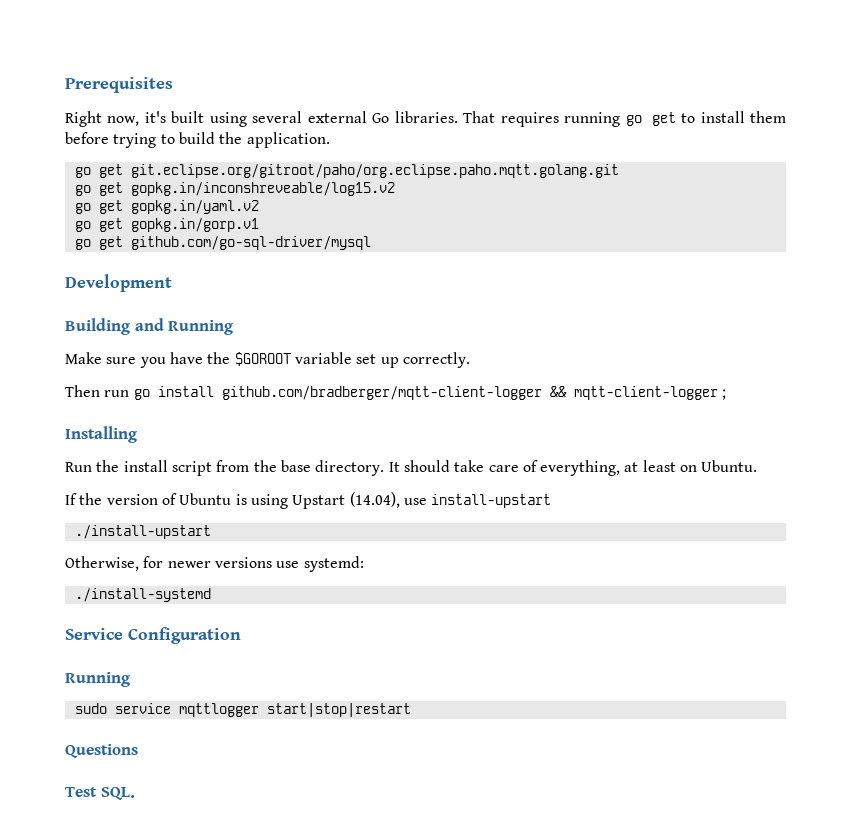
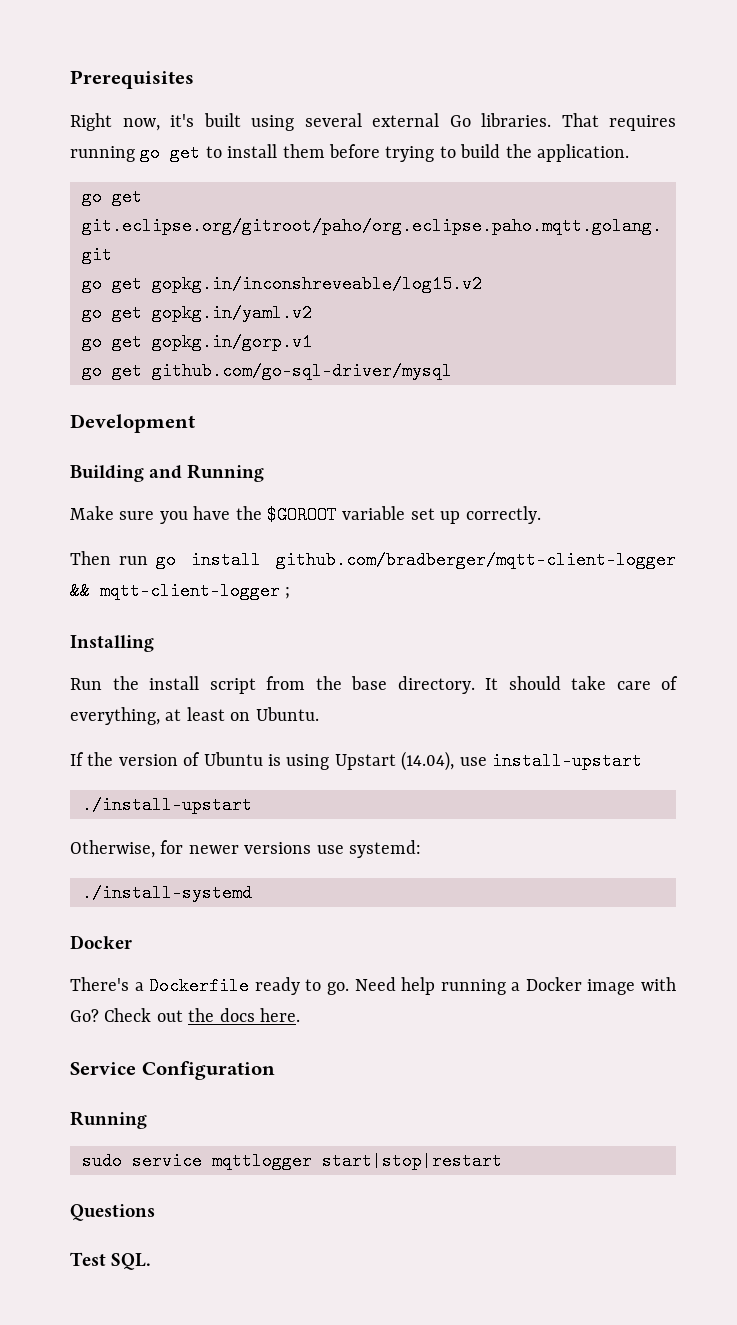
  ./install-systemd
+ Docker
+ There's a Dockerfile ready to go. Need help running a Docker image with Go? Check out the docs here.

